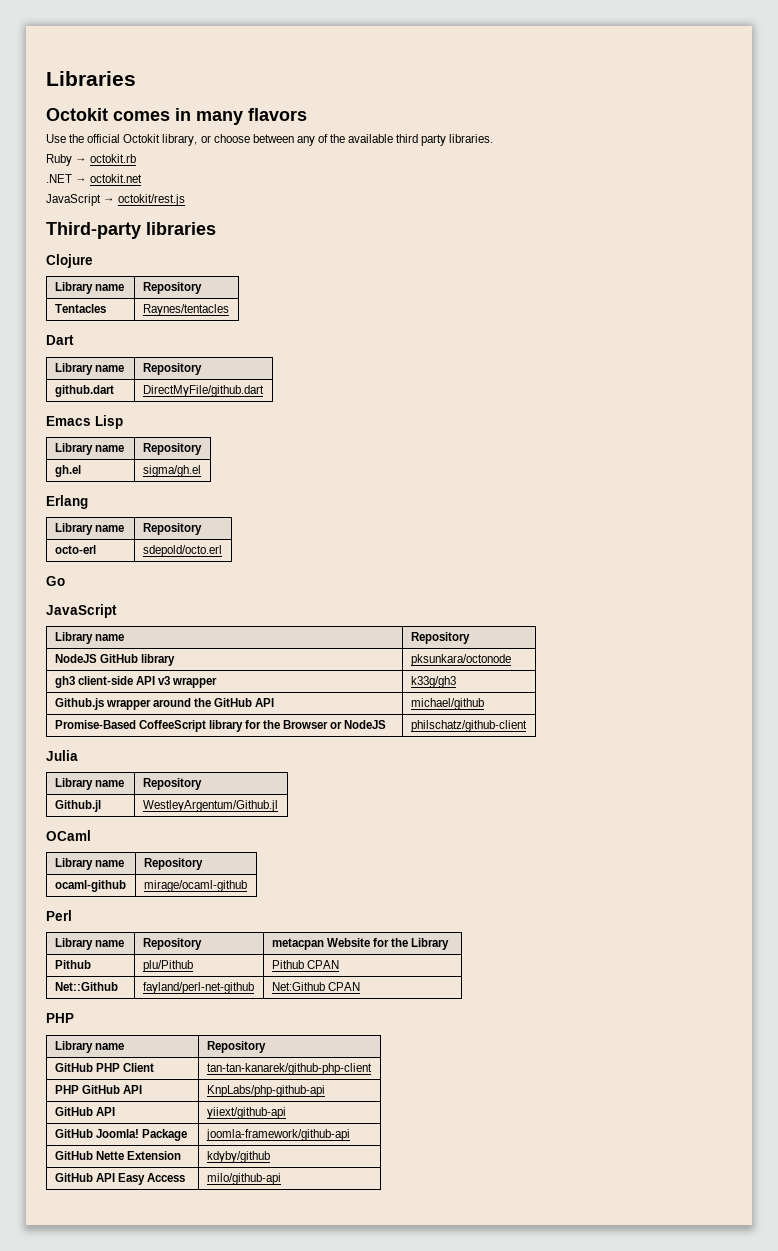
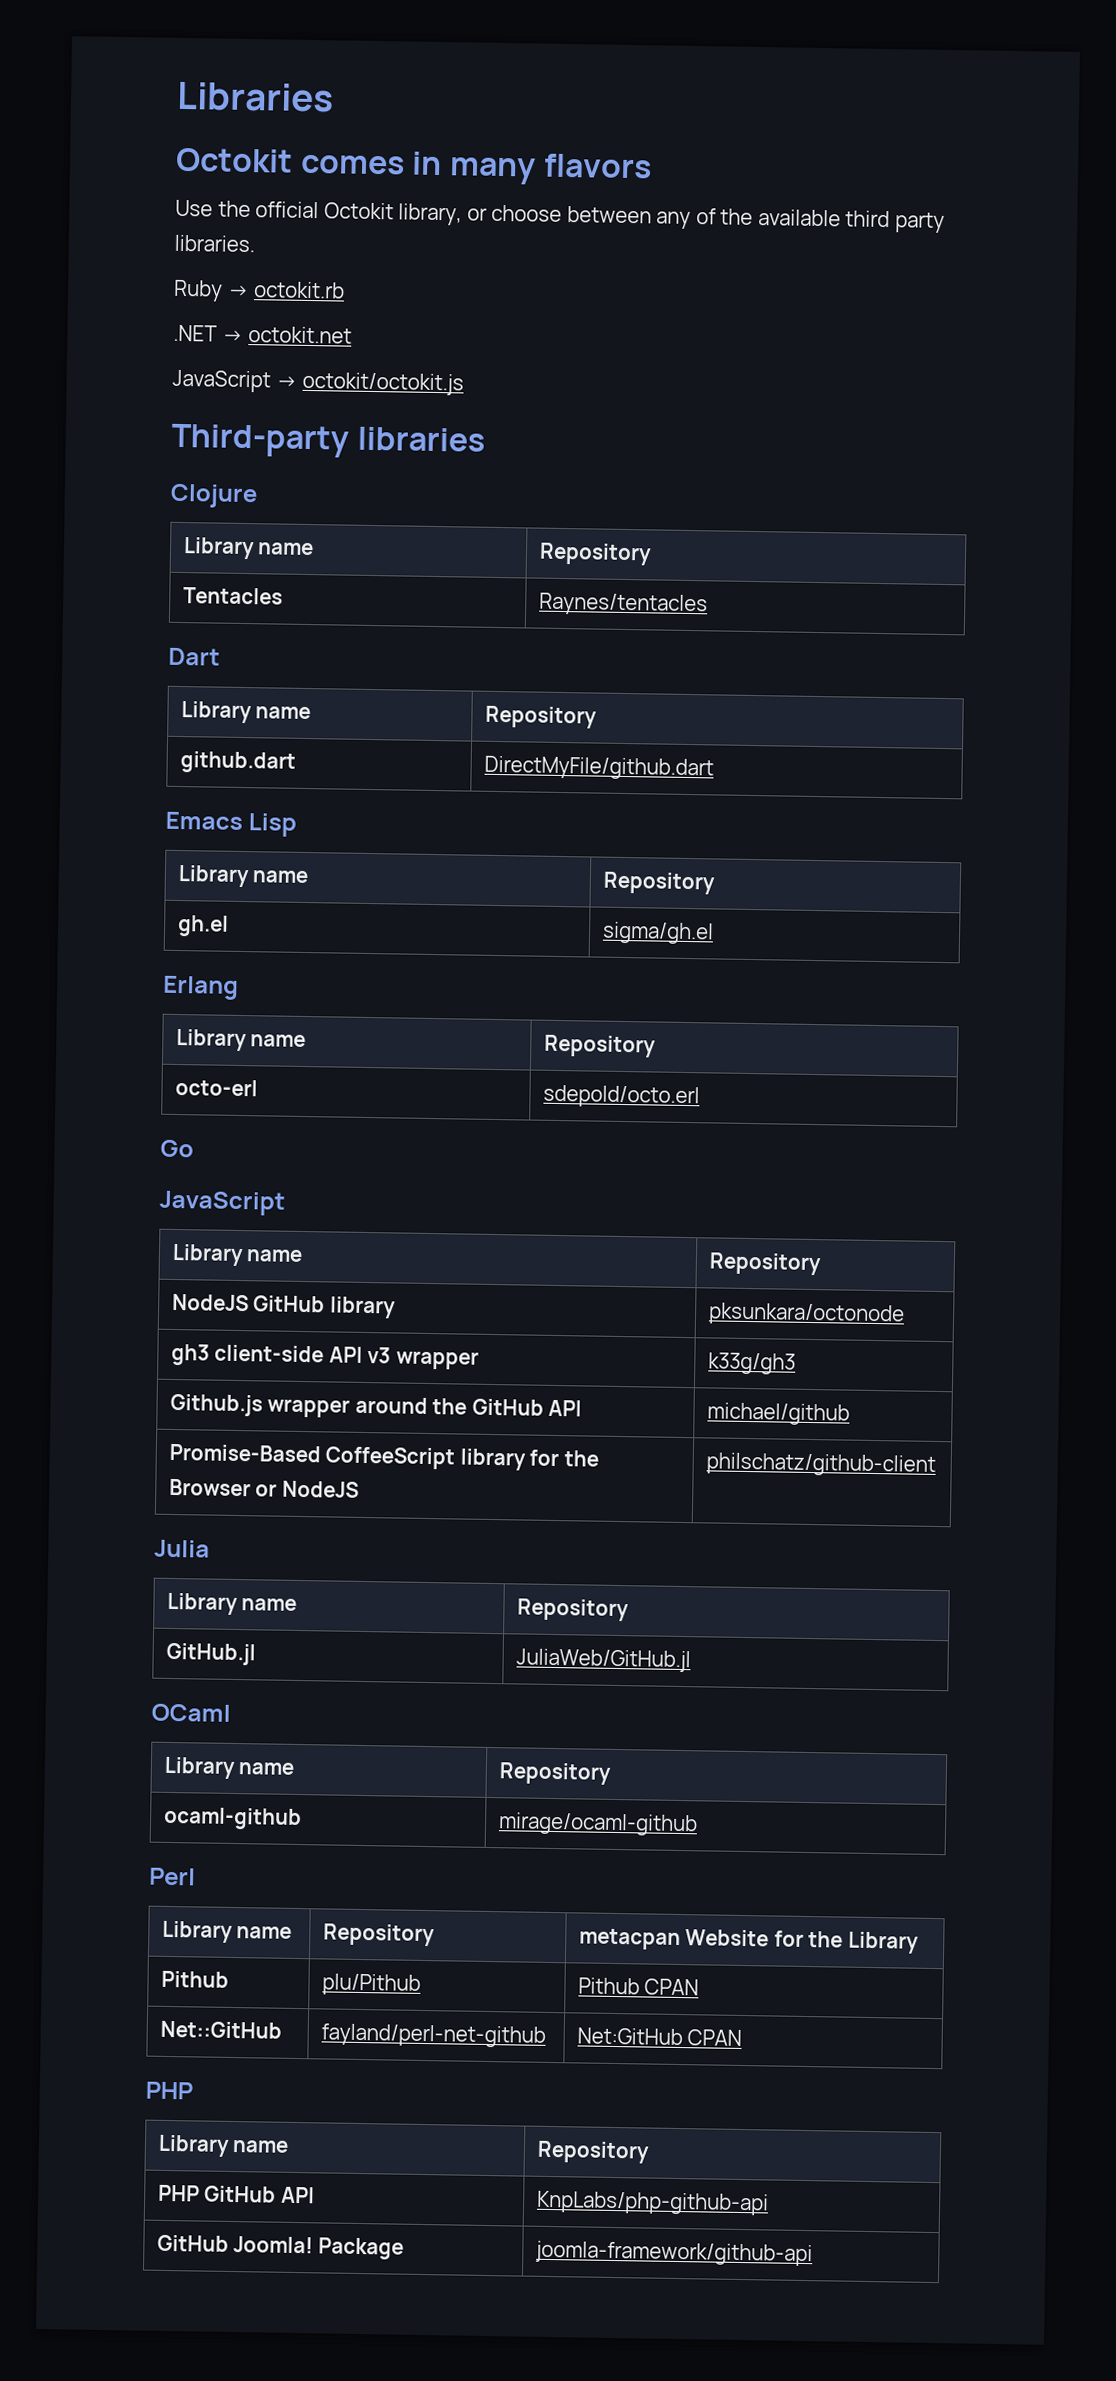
- JavaScript → octokit/rest.js
+ JavaScript → octokit/octokit.js
- Github.jl | WestleyArgentum/Github.jl
+ GitHub.jl | JuliaWeb/GitHub.jl
- Net::Github | fayland/perl-net-github | Net:Github CPAN
+ Net::GitHub | fayland/perl-net-github | Net:GitHub CPAN
- GitHub PHP Client | tan-tan-kanarek/github-php-client
- GitHub API | yiiext/github-api
- GitHub Nette Extension | kdyby/github
- GitHub API Easy Access | milo/github-api

